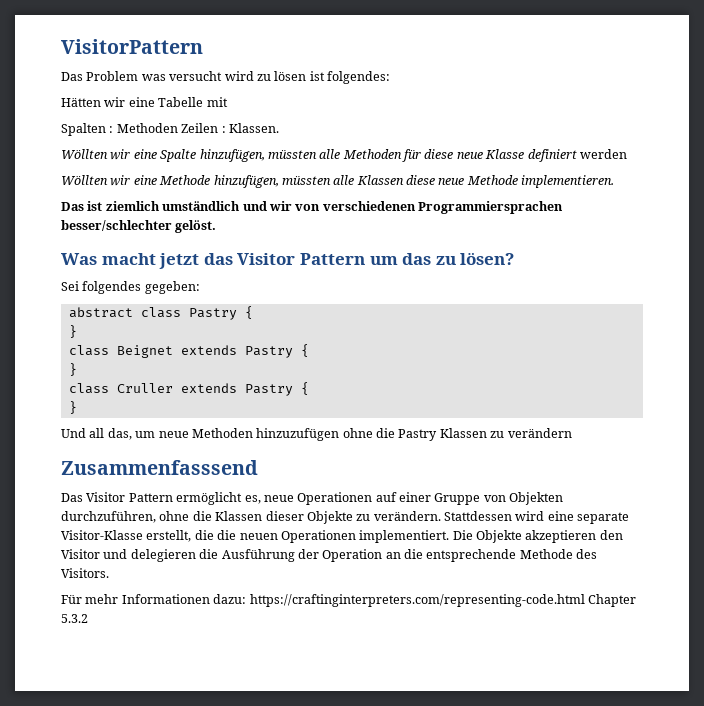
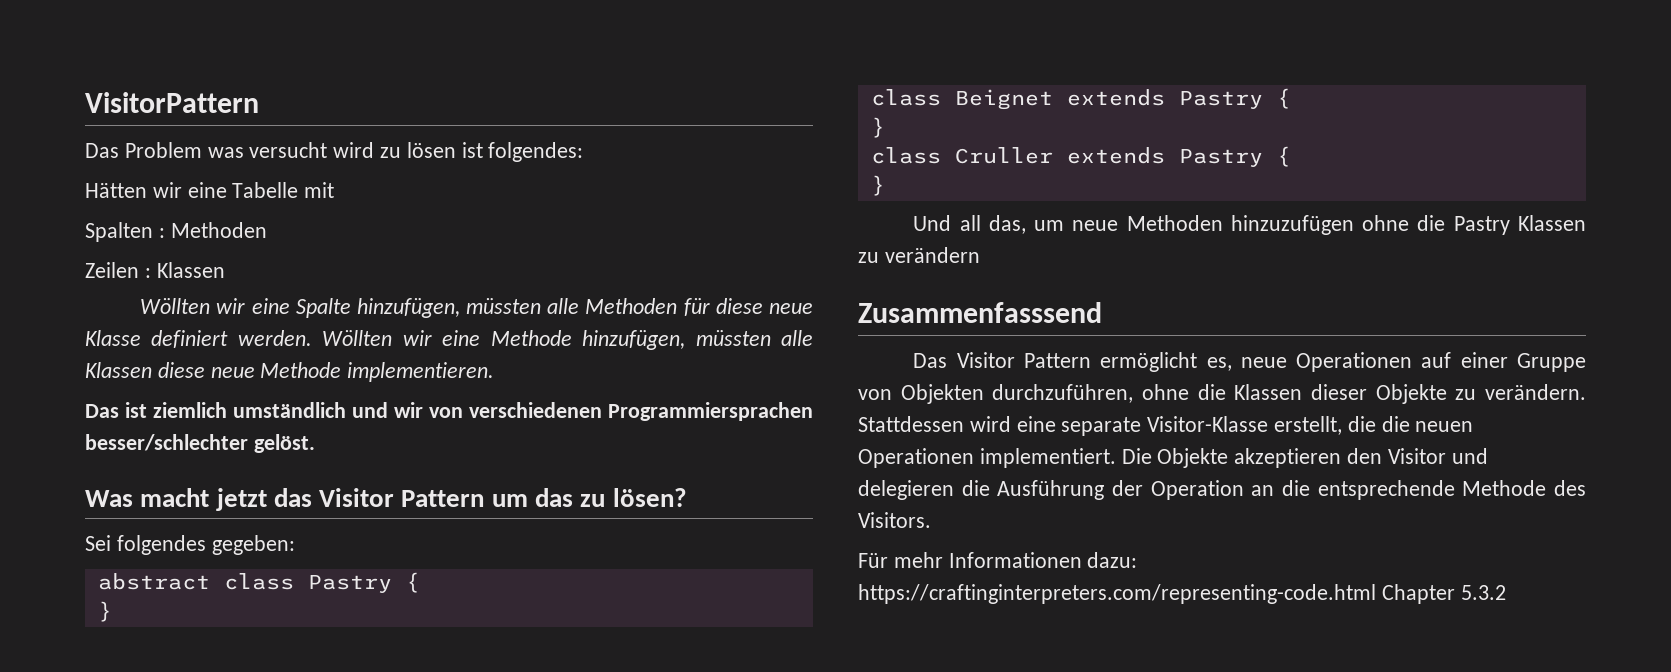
- Spalten : Methoden Zeilen : Klassen.
+ Spalten : Methoden
+ Zeilen : Klassen
- Wöllten wir eine Spalte hinzufügen, müssten alle Methoden für diese neue Klasse definiert werden
- Wöllten wir eine Methode hinzufügen, müssten alle Klassen diese neue Methode implementieren.
+ Wöllten wir eine Spalte hinzufügen, müssten alle Methoden für diese neue Klasse definiert werden. Wöllten wir eine Methode hinzufügen, müssten alle Klassen diese neue Methode implementieren.

